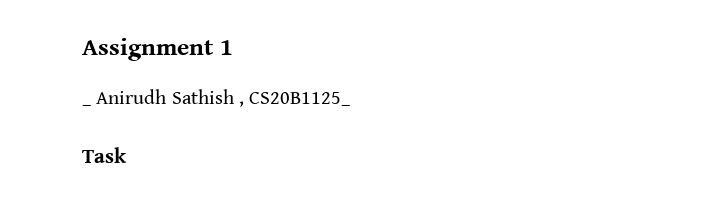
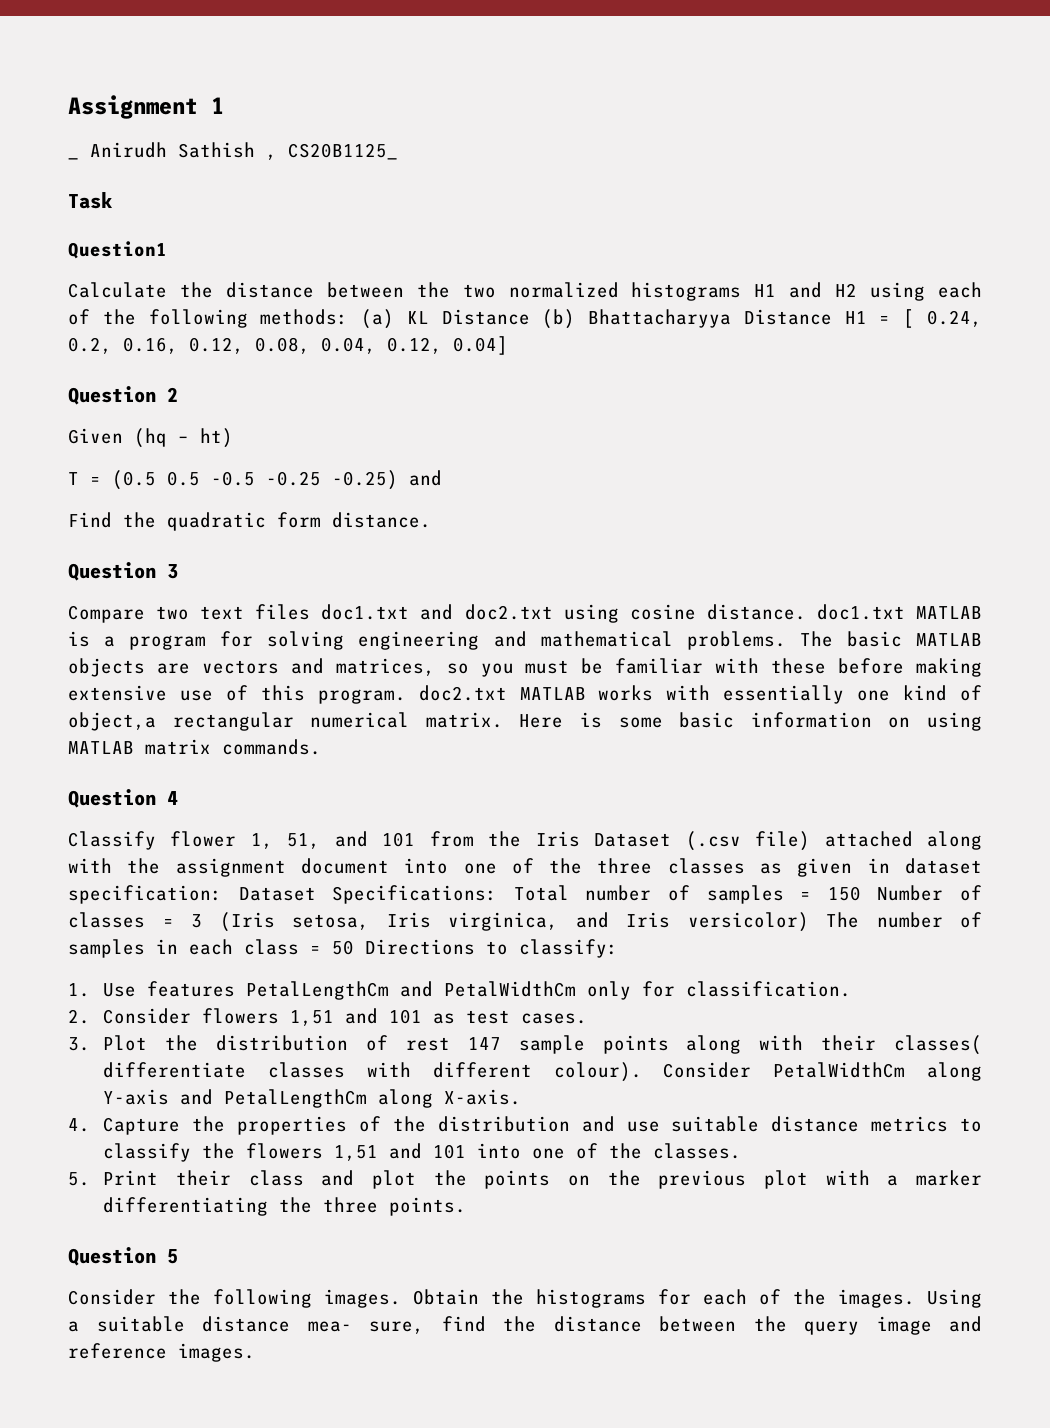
+ Question1
+ Calculate the distance between the two normalized histograms H1 and H2 using each of the following methods: (a) KL Distance (b) Bhattacharyya Distance H1 = [ 0.24, 0.2, 0.16, 0.12, 0.08, 0.04, 0.12, 0.04]
+ Question 2
+ Given (hq − ht)
+ T = (0.5 0.5 -0.5 -0.25 -0.25) and
+ Find the quadratic form distance.
+ Question 3
+ Compare two text files doc1.txt and doc2.txt using cosine distance. doc1.txt MATLAB is a program for solving engineering and mathematical problems. The basic MATLAB objects are vectors and matrices, so you must be familiar with these before making extensive use of this program. doc2.txt MATLAB works with essentially one kind of object,a rectangular numerical matrix. Here is some basic information on using MATLAB matrix commands.
+ Question 4
+ Classify flower 1, 51, and 101 from the Iris Dataset (.csv file) attached along with the assignment document into one of the three classes as given in dataset specification: Dataset Specifications: Total number of samples = 150 Number of classes = 3 (Iris setosa, Iris virginica, and Iris versicolor) The number of samples in each class = 50 Directions to classify:
+ 1. Use features PetalLengthCm and PetalWidthCm only for classification.
+ 2. Consider flowers 1,51 and 101 as test cases.
+ 3. Plot the distribution of rest 147 sample points along with their classes( differentiate classes with different colour). Consider PetalWidthCm along Y-axis and PetalLengthCm along X-axis.
+ 4. Capture the properties of the distribution and use suitable distance metrics to classify the flowers 1,51 and 101 into one of the classes.
+ 5. Print their class and plot the points on the previous plot with a marker differentiating the three points.
+ Question 5
+ Consider the following images. Obtain the histograms for each of the images. Using a suitable distance mea- sure, find the distance between the query image and reference images.

